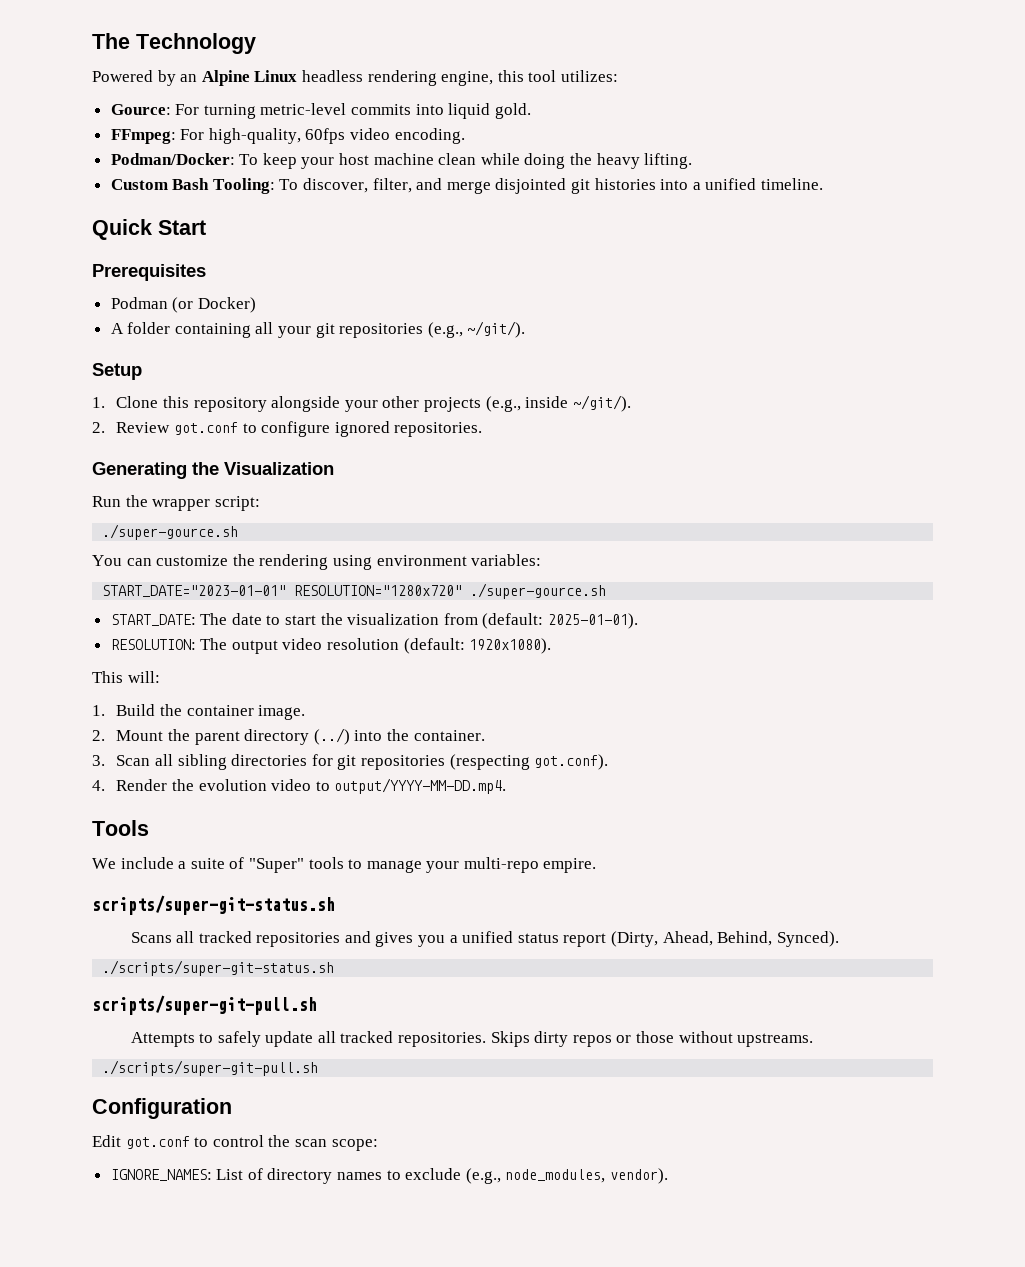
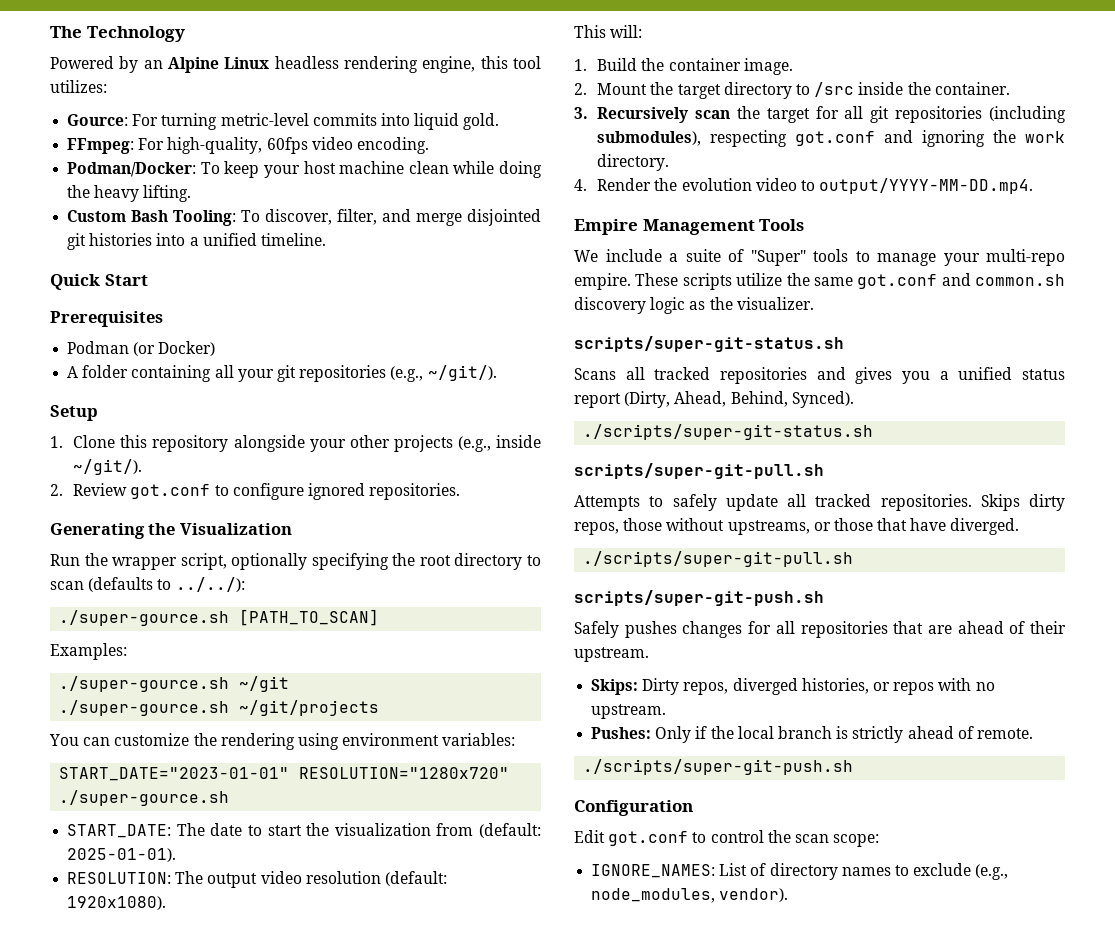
- Run the wrapper script:
- ./super-gource.sh
+ Run the wrapper script, optionally specifying the root directory to scan (defaults to ../../):
+ ./super-gource.sh [PATH_TO_SCAN]
+ Examples:
+ ./super-gource.sh ~/git
+ ./super-gource.sh ~/git/projects
- 2. Mount the parent directory (../) into the container.
- 3. Scan all sibling directories for git repositories (respecting got.conf).
+ 2. Mount the target directory to /src inside the container.
+ 3. Recursively scan the target for all git repositories (including submodules), respecting got.conf and ignoring the work directory.
- Tools
+ Empire Management Tools
+ These scripts utilize the same got.conf and common.sh discovery logic as the visualizer.
- Skips dirty repos or those without upstreams.
+ Skips dirty repos, those without upstreams, or those that have diverged.
  ./scripts/super-git-pull.sh
+ scripts/super-git-push.sh
+ Safely pushes changes for all repositories that are ahead of their upstream.
+ Skips: Dirty repos, diverged histories, or repos with no upstream.
+ Pushes: Only if the local branch is strictly ahead of remote.
+ ./scripts/super-git-push.sh

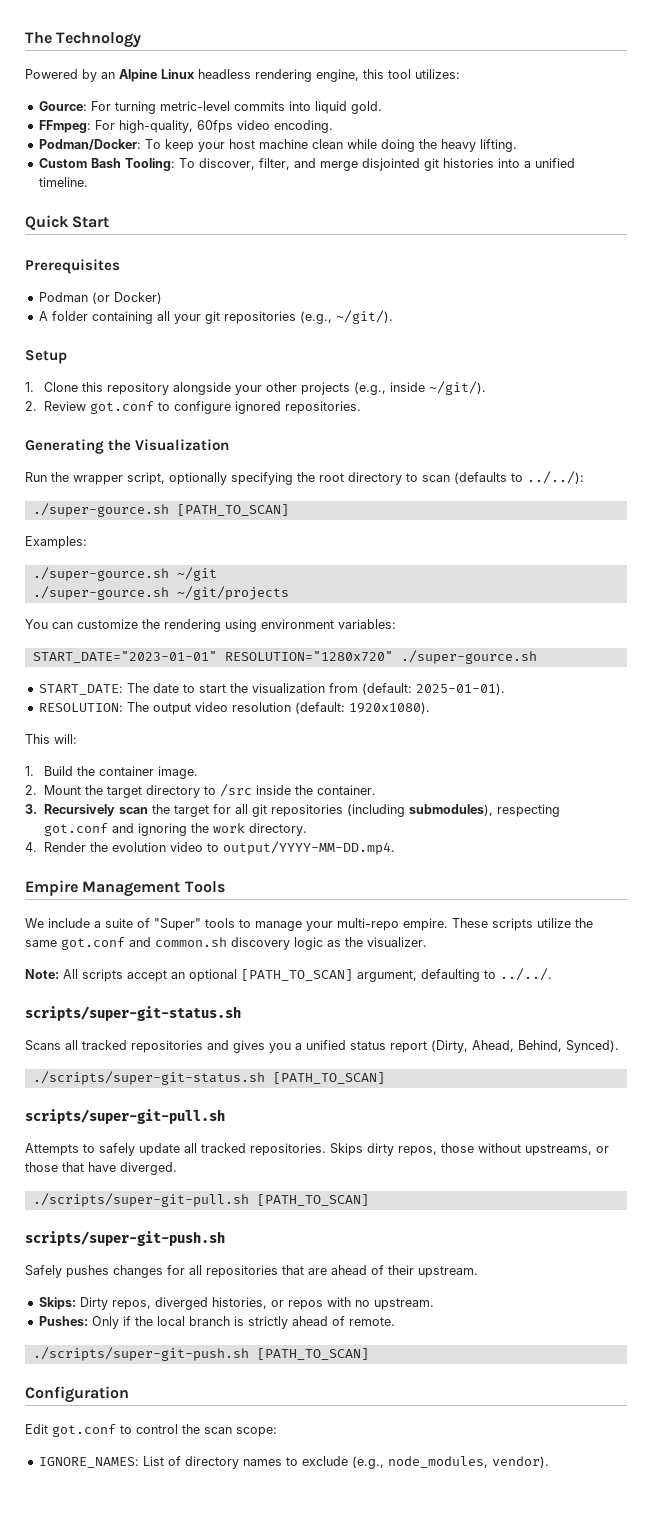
+ Note: All scripts accept an optional [PATH_TO_SCAN] argument, defaulting to ../../.
- ./scripts/super-git-status.sh
+ ./scripts/super-git-status.sh [PATH_TO_SCAN]
- ./scripts/super-git-pull.sh
+ ./scripts/super-git-pull.sh [PATH_TO_SCAN]
- ./scripts/super-git-push.sh
+ ./scripts/super-git-push.sh [PATH_TO_SCAN]

